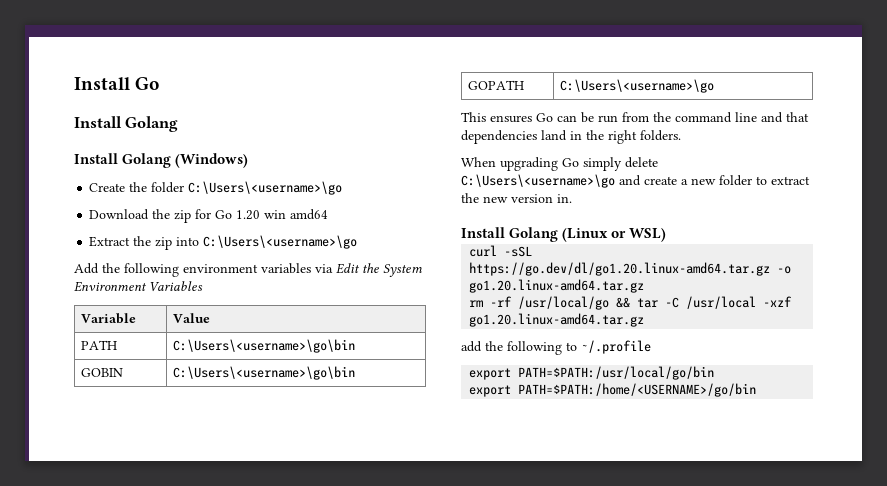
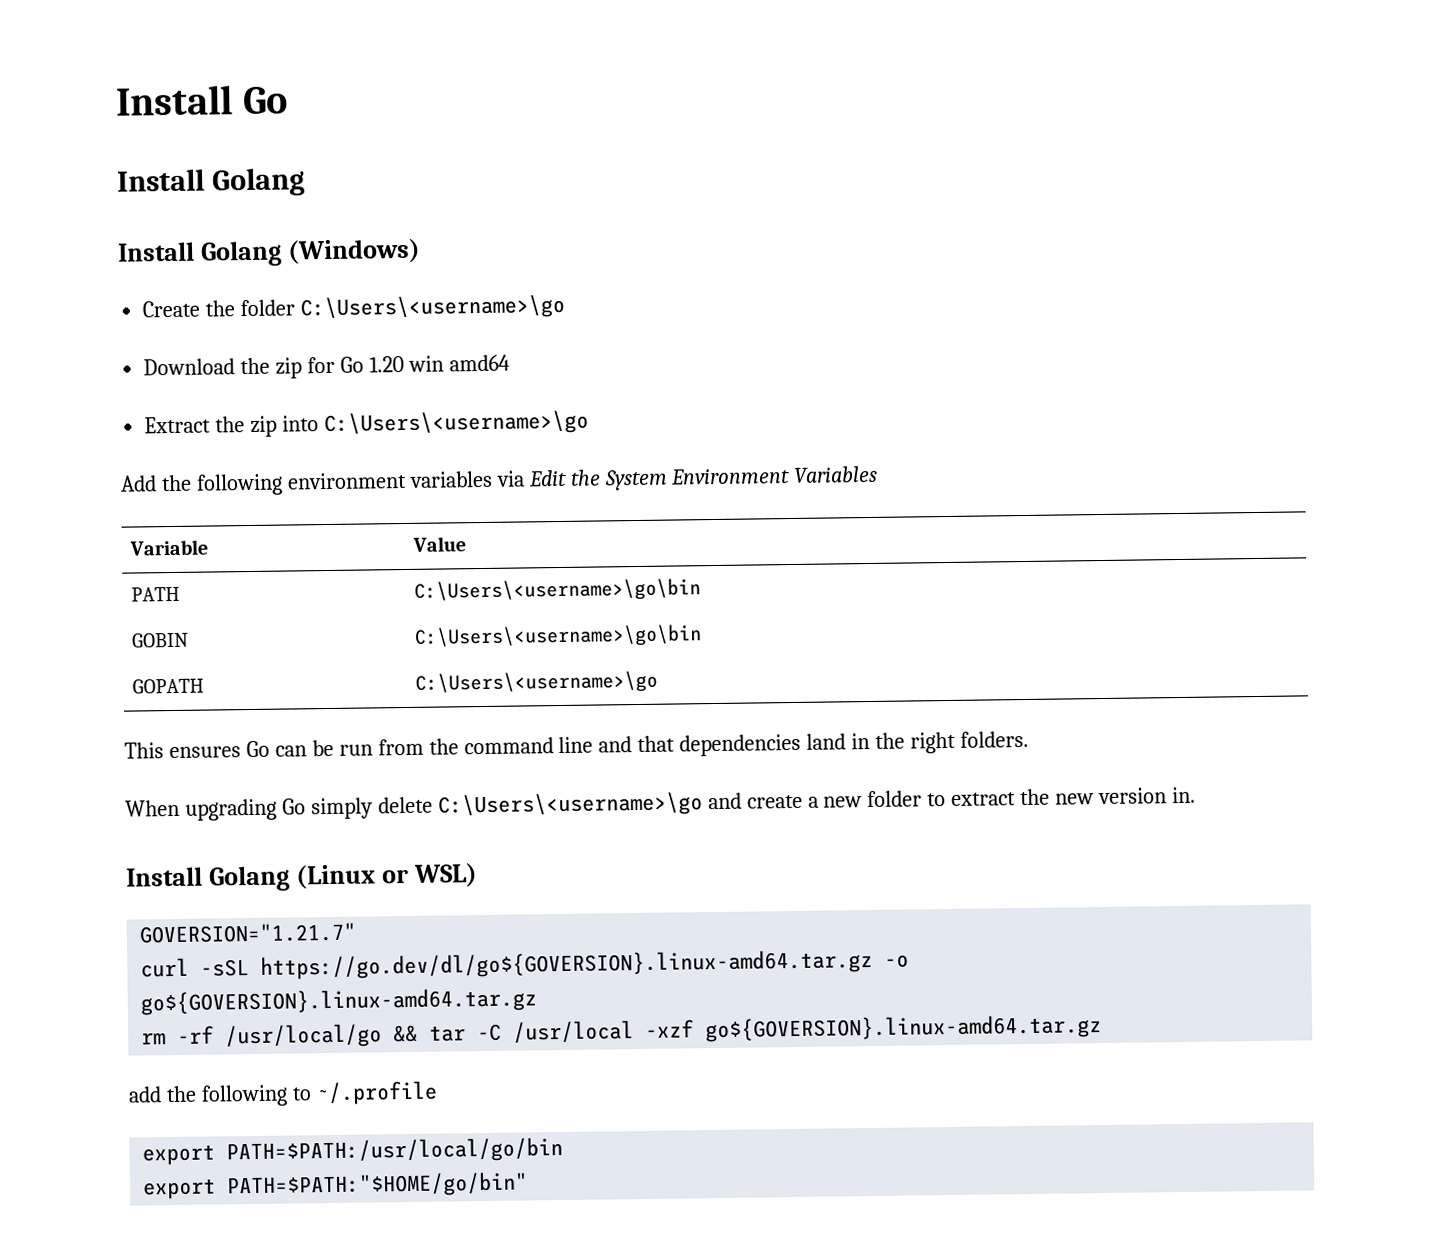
+ GOVERSION="1.21.7"
- curl -sSL https://go.dev/dl/go1.20.linux-amd64.tar.gz -o go1.20.linux-amd64.tar.gz
+ curl -sSL https://go.dev/dl/go${GOVERSION}.linux-amd64.tar.gz -o go${GOVERSION}.linux-amd64.tar.gz
- rm -rf /usr/local/go && tar -C /usr/local -xzf go1.20.linux-amd64.tar.gz
+ rm -rf /usr/local/go && tar -C /usr/local -xzf go${GOVERSION}.linux-amd64.tar.gz
- export PATH=$PATH:/home/<USERNAME>/go/bin
+ export PATH=$PATH:"$HOME/go/bin"

